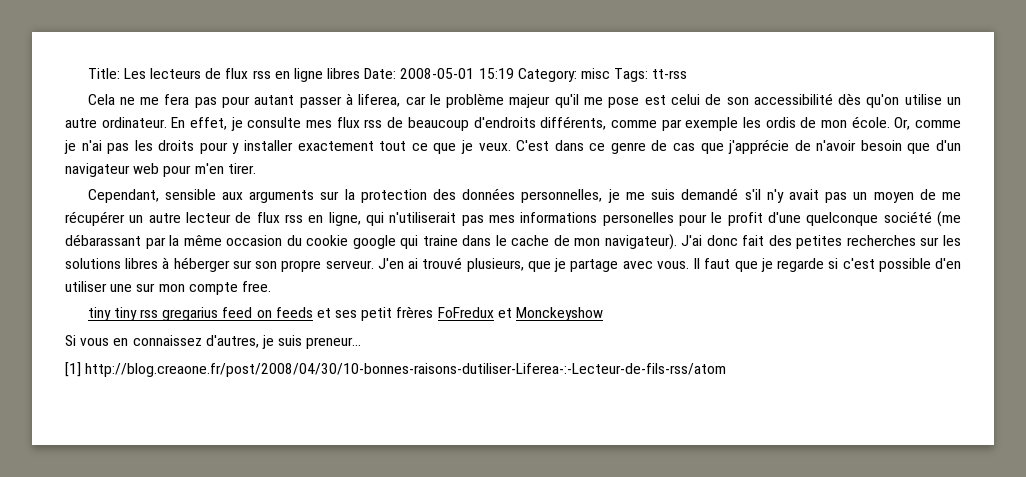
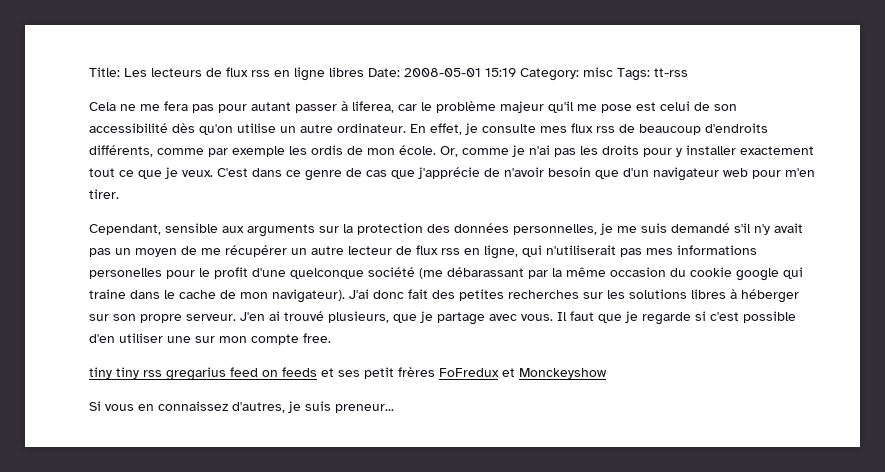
- [1] http://blog.creaone.fr/post/2008/04/30/10-bonnes-raisons-dutiliser-Liferea-:-Lecteur-de-fils-rss/atom

